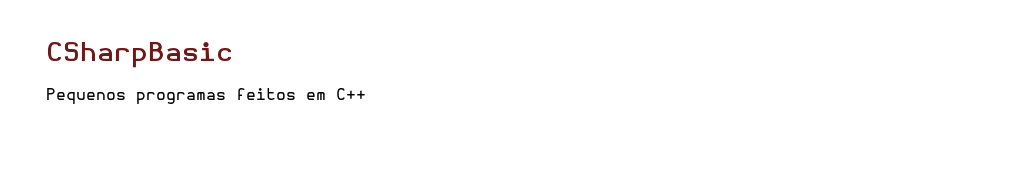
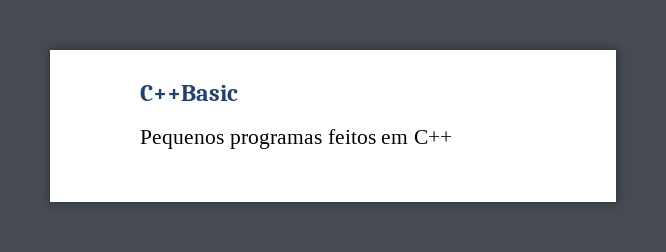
- CSharpBasic
+ C++Basic

